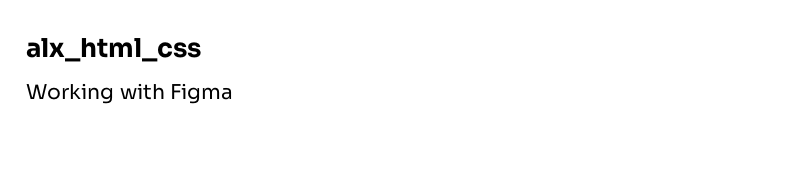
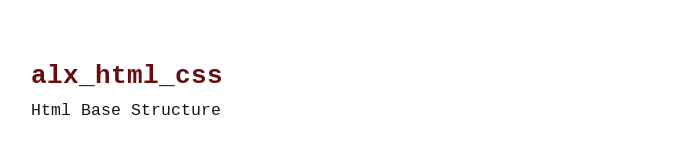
- Working with Figma
+ Html Base Structure

